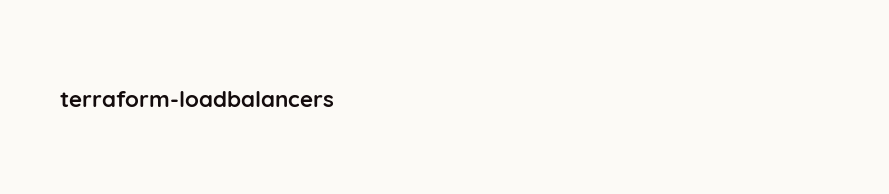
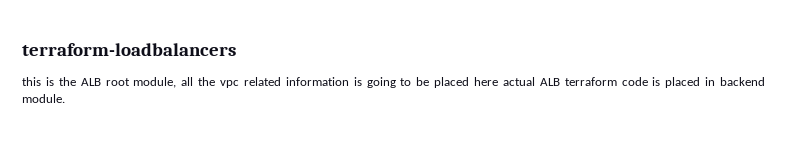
+ this is the ALB root module, all the vpc related information is going to be placed here actual ALB terraform code is placed in backend module.

